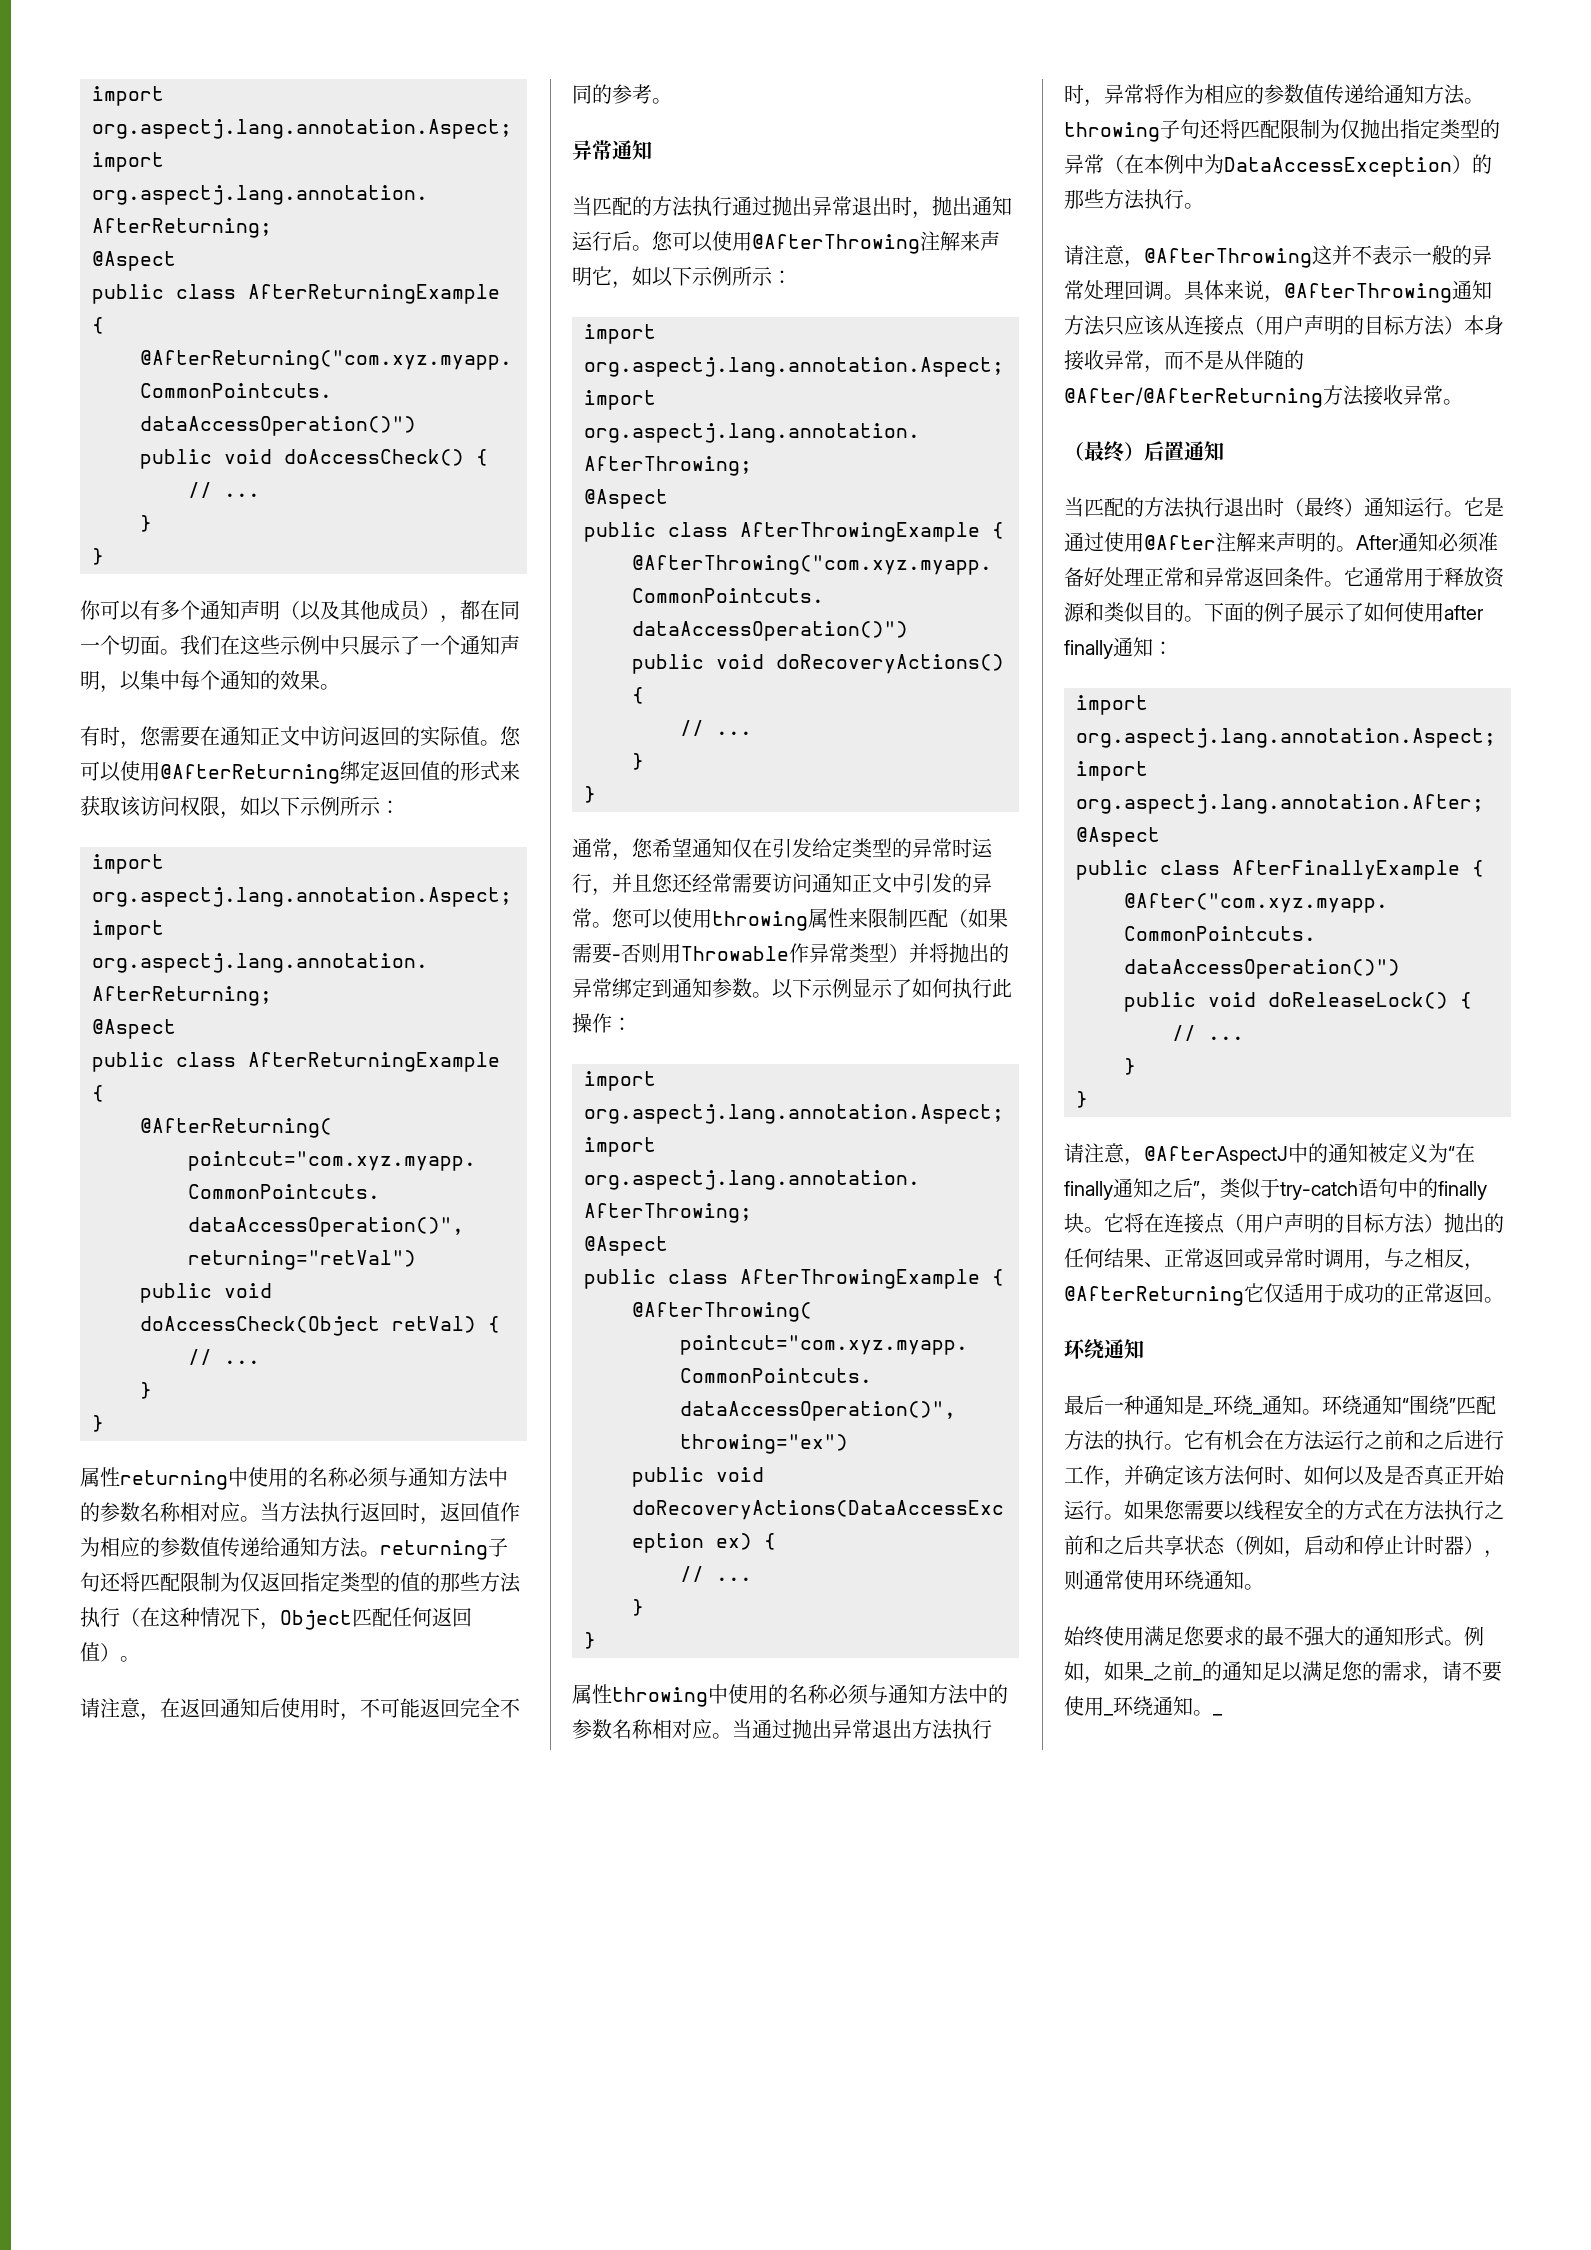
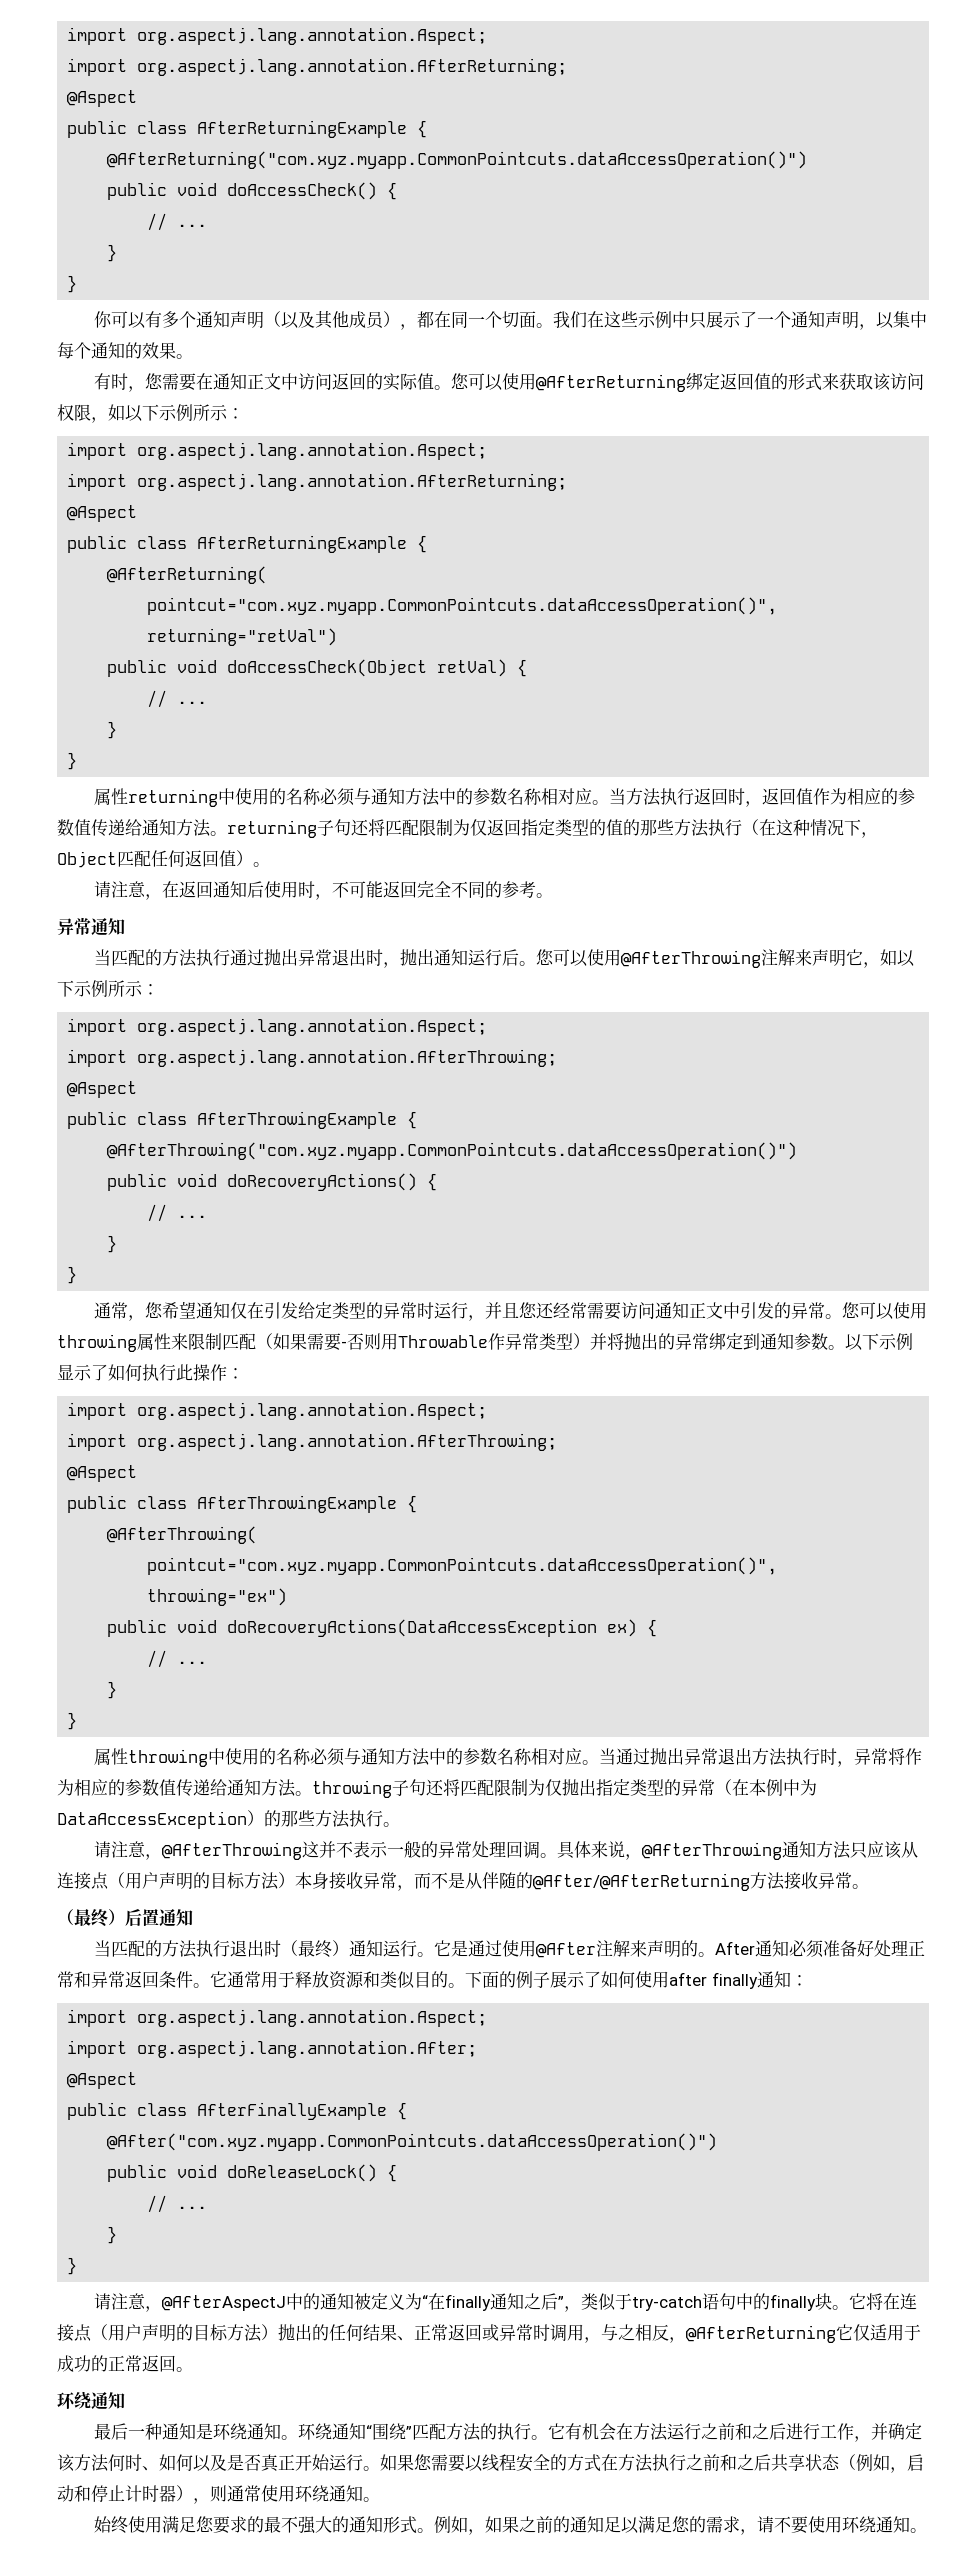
- 最后一种通知是_环绕_通知。
+ 最后一种通知是环绕通知。
- 例如，如果_之前_的通知足以满足您的需求，请不要使用_环绕通知。_
+ 例如，如果之前的通知足以满足您的需求，请不要使用环绕通知。

